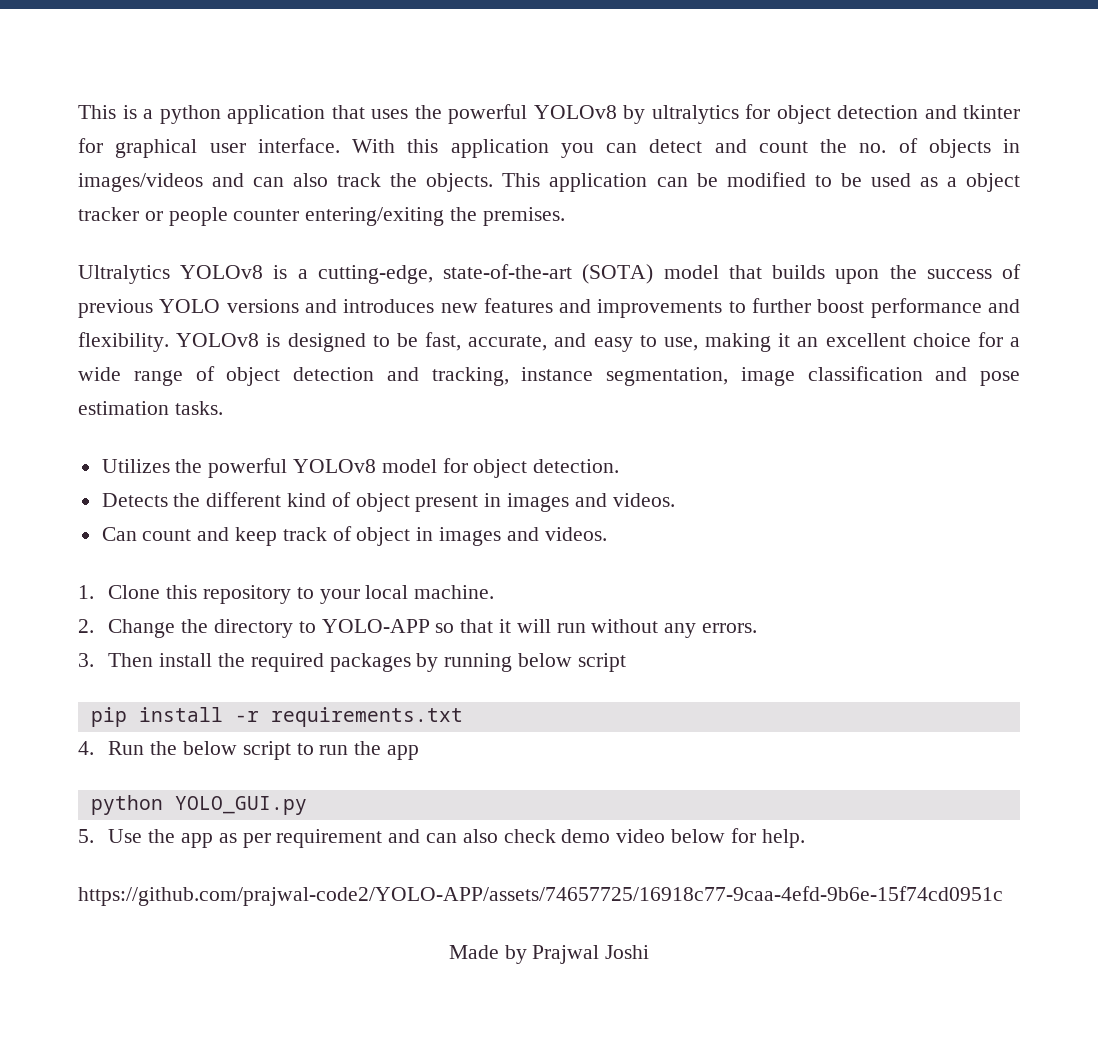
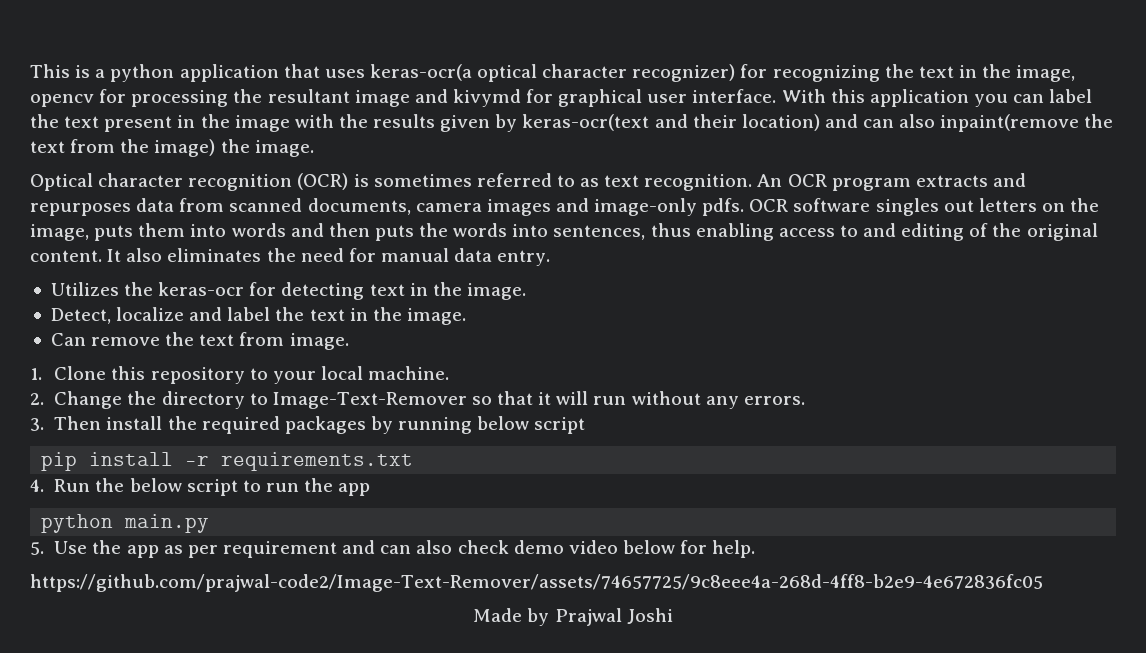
- This is a python application that uses the powerful YOLOv8 by ultralytics for object detection and tkinter for graphical user interface.
+ This is a python application that uses keras-ocr(a optical character recognizer) for recognizing the text in the image, opencv for processing the resultant image and kivymd for graphical user interface.
- With this application you can detect and count the no. of objects in images/videos and can also track the objects. This application can be modified to be used as a object tracker or people counter entering/exiting the premises.
- Ultralytics YOLOv8 is a cutting-edge, state-of-the-art (SOTA) model that builds upon the success of previous YOLO versions and introduces new features and improvements to further boost performance and flexibility. YOLOv8 is designed to be fast, accurate, and easy to use, making it an excellent choice for a wide range of object detection and tracking, instance segmentation, image classification and pose estimation tasks.
- Utilizes the powerful YOLOv8 model for object detection.
- Detects the different kind of object present in images and videos.
- Can count and keep track of object in images and videos.
+ With this application you can label the text present in the image with the results given by keras-ocr(text and their location) and can also inpaint(remove the text from the image) the image.
+ Optical character recognition (OCR) is sometimes referred to as text recognition. An OCR program extracts and repurposes data from scanned documents, camera images and image-only pdfs. OCR software singles out letters on the image, puts them into words and then puts the words into sentences, thus enabling access to and editing of the original content. It also eliminates the need for manual data entry.
+ Utilizes the keras-ocr for detecting text in the image.
+ Detect, localize and label the text in the image.
+ Can remove the text from image.
- 2. Change the directory to YOLO-APP so that it will run without any errors.
+ 2. Change the directory to Image-Text-Remover so that it will run without any errors.
- python YOLO_GUI.py
+ python main.py
- https://github.com/prajwal-code2/YOLO-APP/assets/74657725/16918c77-9caa-4efd-9b6e-15f74cd0951c
+ https://github.com/prajwal-code2/Image-Text-Remover/assets/74657725/9c8eee4a-268d-4ff8-b2e9-4e672836fc05

